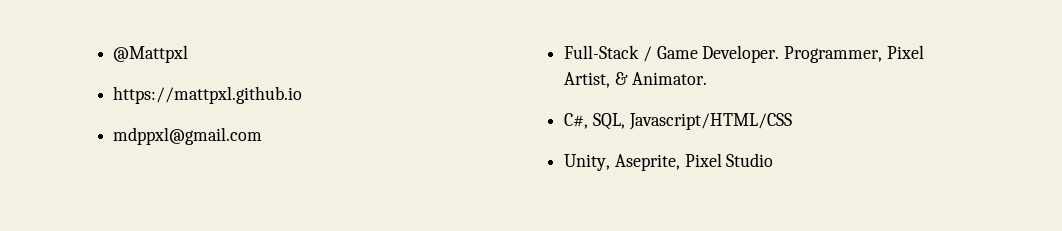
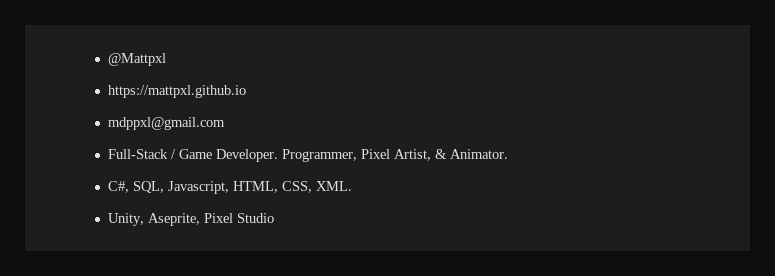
- C#, SQL, Javascript/HTML/CSS
+ C#, SQL, Javascript, HTML, CSS, XML.

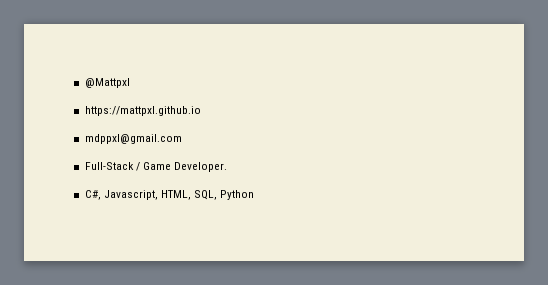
- Programmer, Pixel Artist, & Animator.
- C#, SQL, Javascript, HTML, CSS, XML.
- Unity, Aseprite, Pixel Studio
+ C#, Javascript, HTML, SQL, Python

